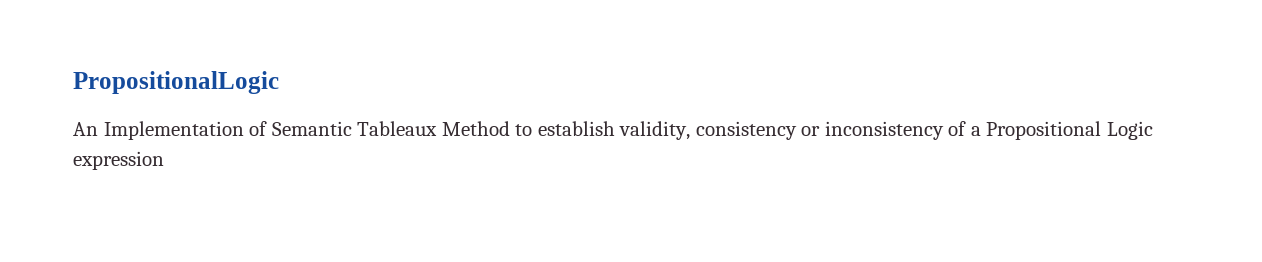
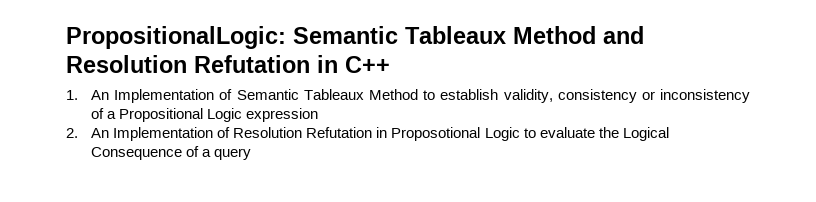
- PropositionalLogic
- An Implementation of Semantic Tableaux Method to establish validity, consistency or inconsistency of a Propositional Logic expression
+ PropositionalLogic: Semantic Tableaux Method and Resolution Refutation in C++
+ 1. An Implementation of Semantic Tableaux Method to establish validity, consistency or inconsistency of a Propositional Logic expression
+ 2. An Implementation of Resolution Refutation in Proposotional Logic to evaluate the Logical Consequence of a query

